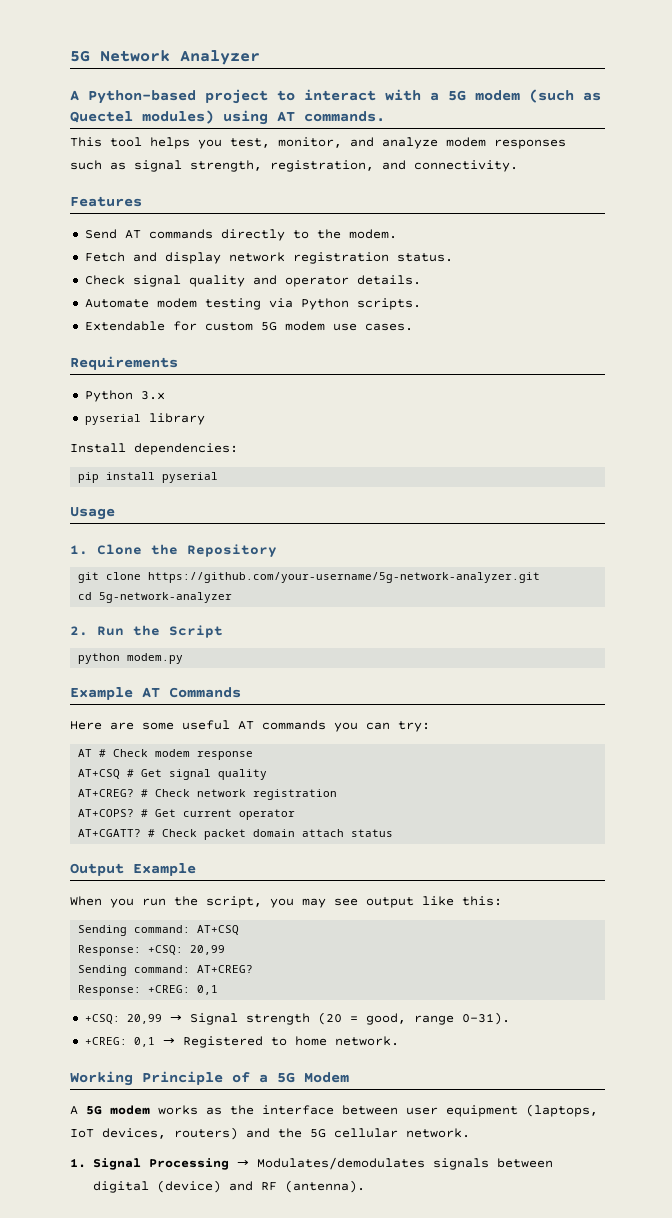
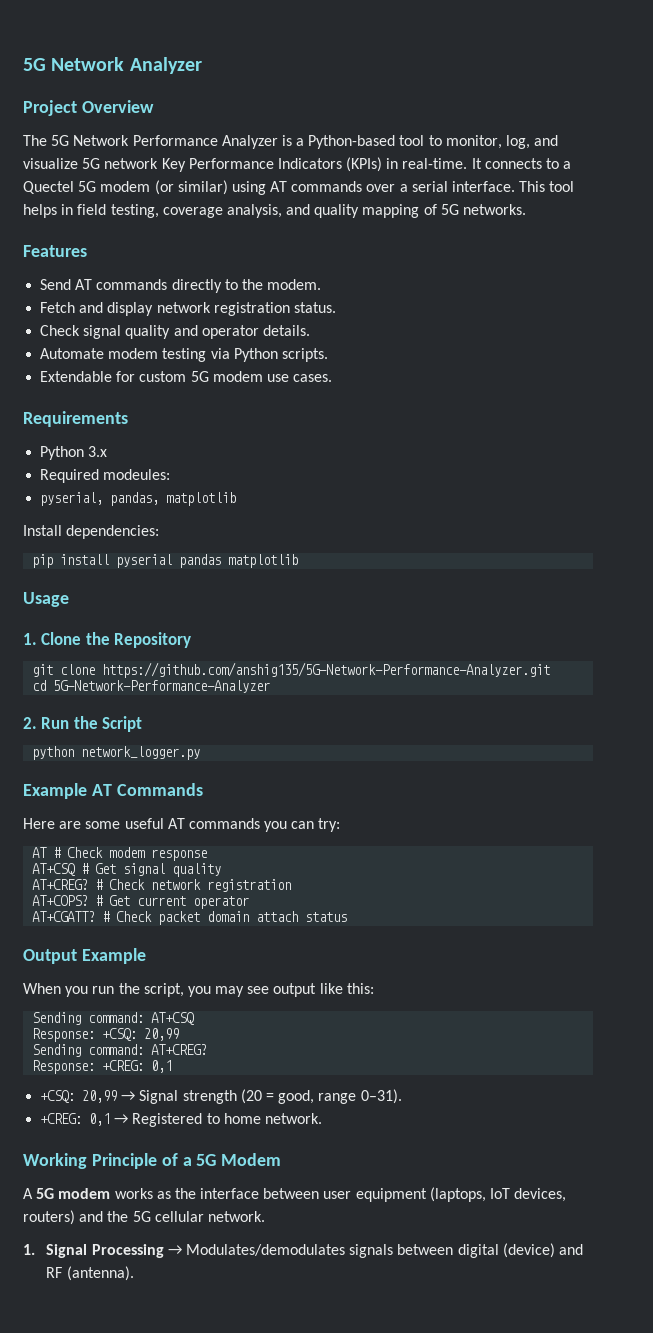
- A Python-based project to interact with a 5G modem (such as Quectel modules) using AT commands.
- This tool helps you test, monitor, and analyze modem responses such as signal strength, registration, and connectivity.
+ Project Overview
+ The 5G Network Performance Analyzer is a Python-based tool to monitor, log, and visualize 5G network Key Performance Indicators (KPIs) in real-time. It connects to a Quectel 5G modem (or similar) using AT commands over a serial interface. This tool helps in field testing, coverage analysis, and quality mapping of 5G networks.
- pyserial library
+ Required modeules:
+ pyserial, pandas, matplotlib
- pip install pyserial
+ pip install pyserial pandas matplotlib
- git clone https://github.com/your-username/5g-network-analyzer.git
+ git clone https://github.com/anshig135/5G-Network-Performance-Analyzer.git
- cd 5g-network-analyzer
+ cd 5G-Network-Performance-Analyzer
- python modem.py
+ python network_logger.py

